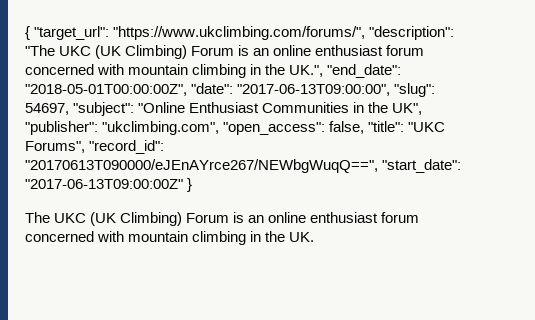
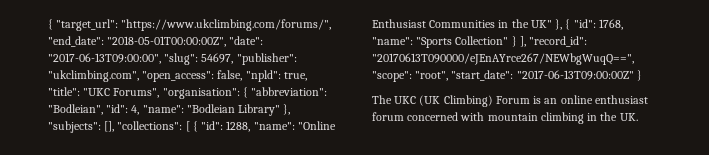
- { "target_url": "https://www.ukclimbing.com/forums/", "description": "The UKC (UK Climbing) Forum is an online enthusiast forum concerned with mountain climbing in the UK.", "end_date": "2018-05-01T00:00:00Z", "date": "2017-06-13T09:00:00", "slug": 54697, "subject": "Online Enthusiast Communities in the UK", "publisher": "ukclimbing.com", "open_access": false, "title": "UKC Forums", "record_id": "20170613T090000/eJEnAYrce267/NEWbgWuqQ==", "start_date": "2017-06-13T09:00:00Z" }
+ { "target_url": "https://www.ukclimbing.com/forums/", "end_date": "2018-05-01T00:00:00Z", "date": "2017-06-13T09:00:00", "slug": 54697, "publisher": "ukclimbing.com", "open_access": false, "npld": true, "title": "UKC Forums", "organisation": { "abbreviation": "Bodleian", "id": 4, "name": "Bodleian Library" }, "subjects": [], "collections": [ { "id": 1288, "name": "Online Enthusiast Communities in the UK" }, { "id": 1768, "name": "Sports Collection" } ], "record_id": "20170613T090000/eJEnAYrce267/NEWbgWuqQ==", "scope": "root", "start_date": "2017-06-13T09:00:00Z" }

